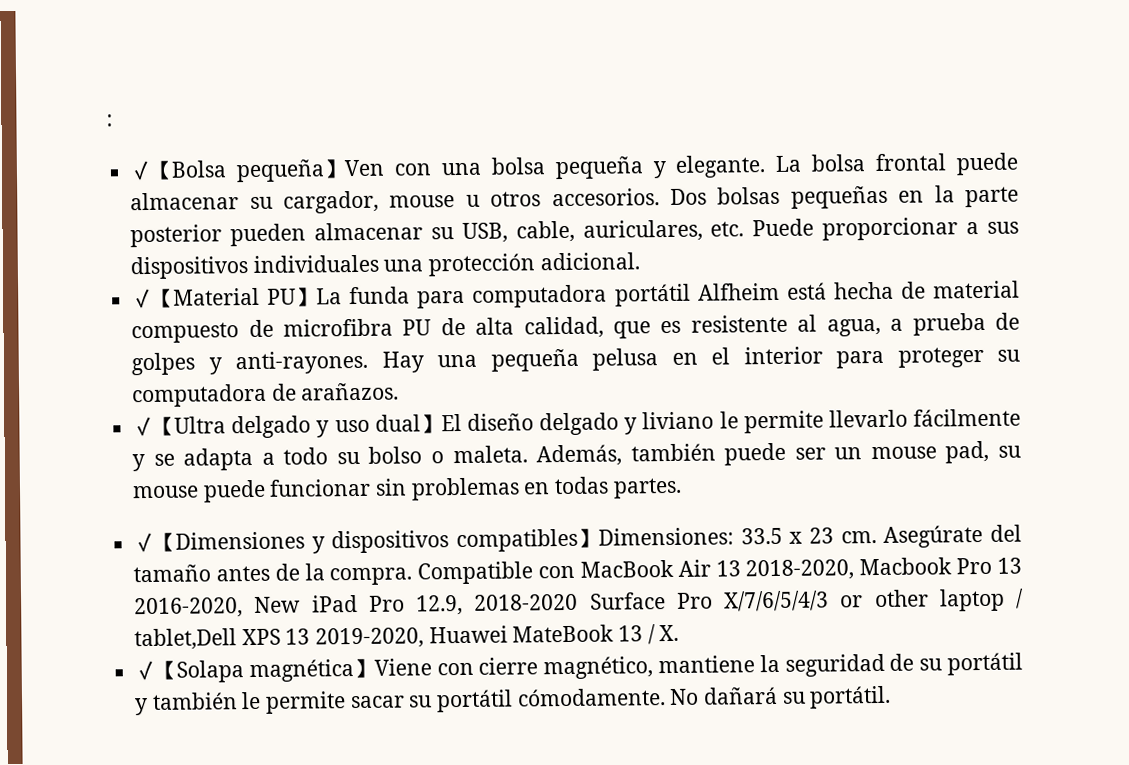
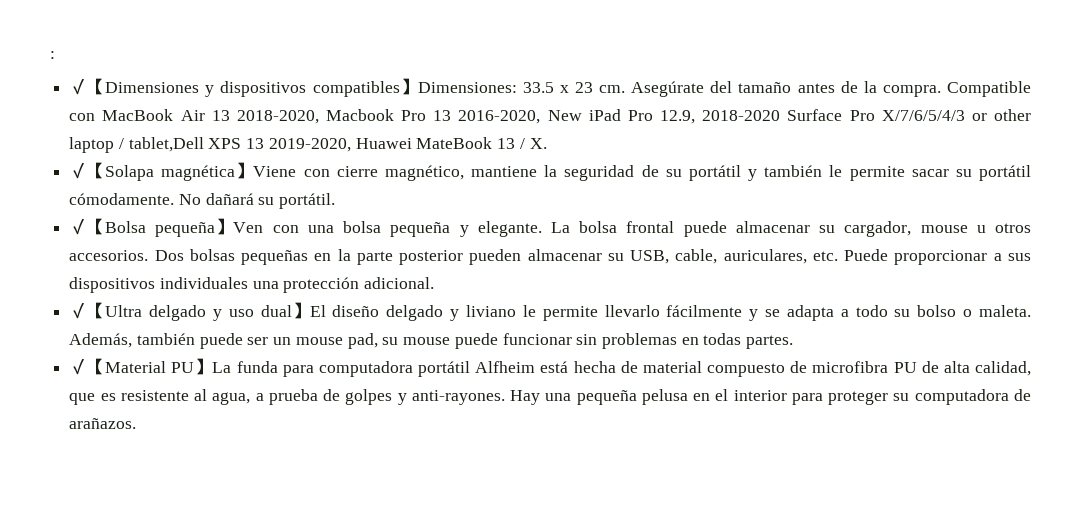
- ✓【Bolsa pequeña】Ven con una bolsa pequeña y elegante. La bolsa frontal puede almacenar su cargador, mouse u otros accesorios. Dos bolsas pequeñas en la parte posterior pueden almacenar su USB, cable, auriculares, etc. Puede proporcionar a sus dispositivos individuales una protección adicional.
- ✓【Material PU】La funda para computadora portátil Alfheim está hecha de material compuesto de microfibra PU de alta calidad, que es resistente al agua, a prueba de golpes y anti-rayones. Hay una pequeña pelusa en el interior para proteger su computadora de arañazos.
- ✓【Ultra delgado y uso dual】El diseño delgado y liviano le permite llevarlo fácilmente y se adapta a todo su bolso o maleta. Además, también puede ser un mouse pad, su mouse puede funcionar sin problemas en todas partes.
+ ✓【Bolsa pequeña】Ven con una bolsa pequeña y elegante. La bolsa frontal puede almacenar su cargador, mouse u otros accesorios. Dos bolsas pequeñas en la parte posterior pueden almacenar su USB, cable, auriculares, etc. Puede proporcionar a sus dispositivos individuales una protección adicional.
+ ✓【Ultra delgado y uso dual】El diseño delgado y liviano le permite llevarlo fácilmente y se adapta a todo su bolso o maleta. Además, también puede ser un mouse pad, su mouse puede funcionar sin problemas en todas partes.
+ ✓【Material PU】La funda para computadora portátil Alfheim está hecha de material compuesto de microfibra PU de alta calidad, que es resistente al agua, a prueba de golpes y anti-rayones. Hay una pequeña pelusa en el interior para proteger su computadora de arañazos.

